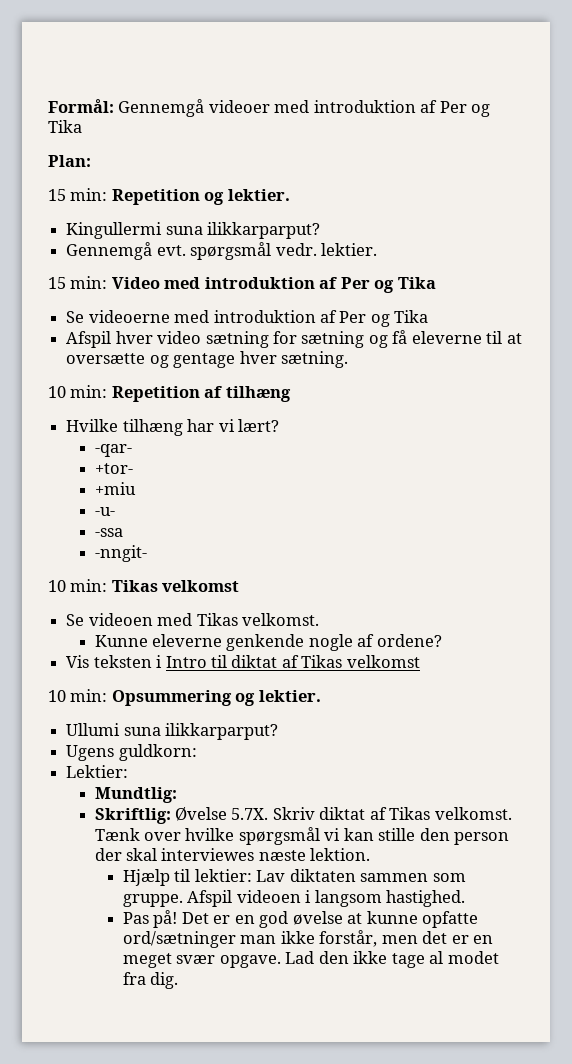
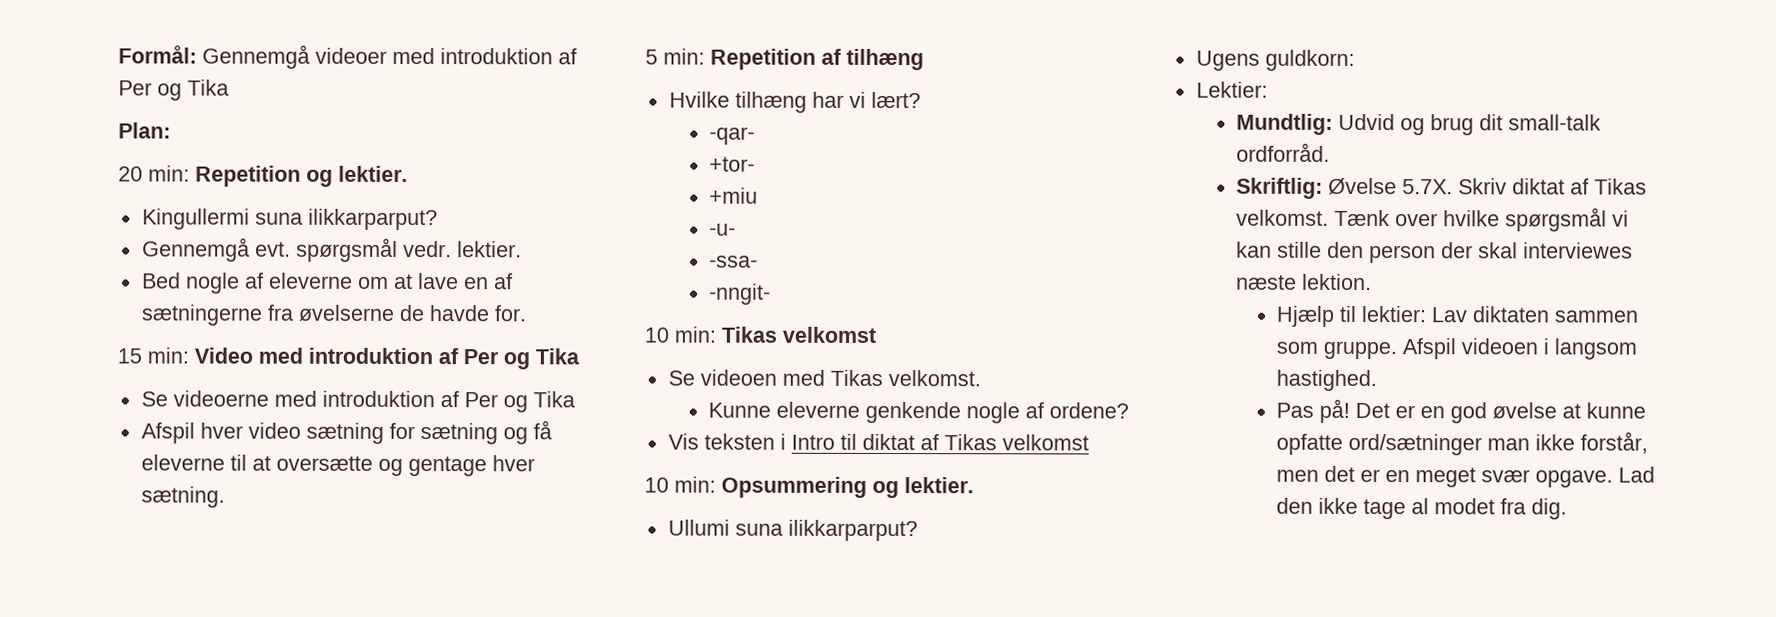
- 15 min: Repetition og lektier.
+ 20 min: Repetition og lektier.
+ Bed nogle af eleverne om at lave en af sætningerne fra øvelserne de havde for.
- 10 min: Repetition af tilhæng
+ 5 min: Repetition af tilhæng
- -ssa
+ -ssa-
- Mundtlig:
+ Mundtlig: Udvid og brug dit small-talk ordforråd.

